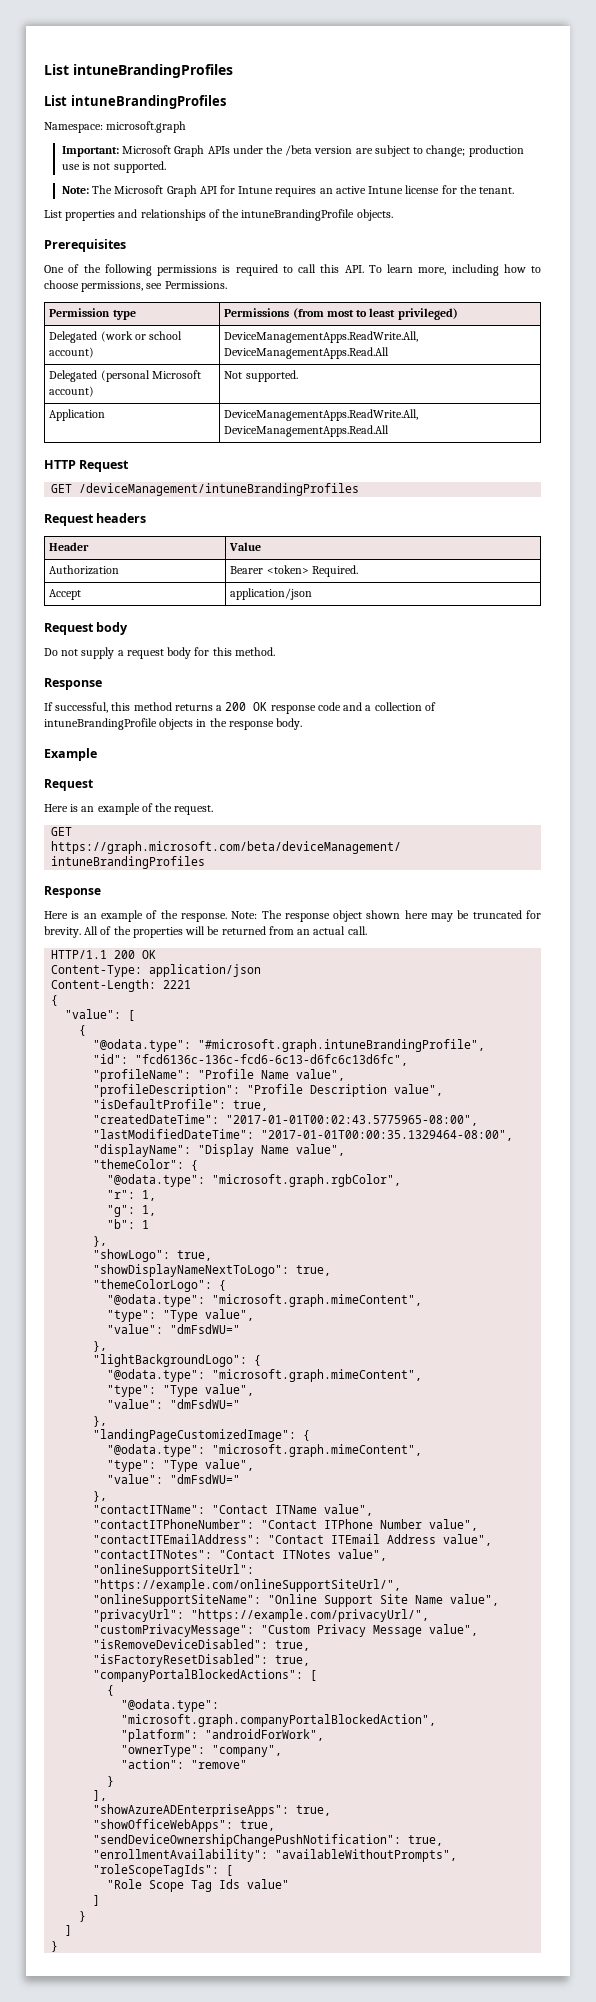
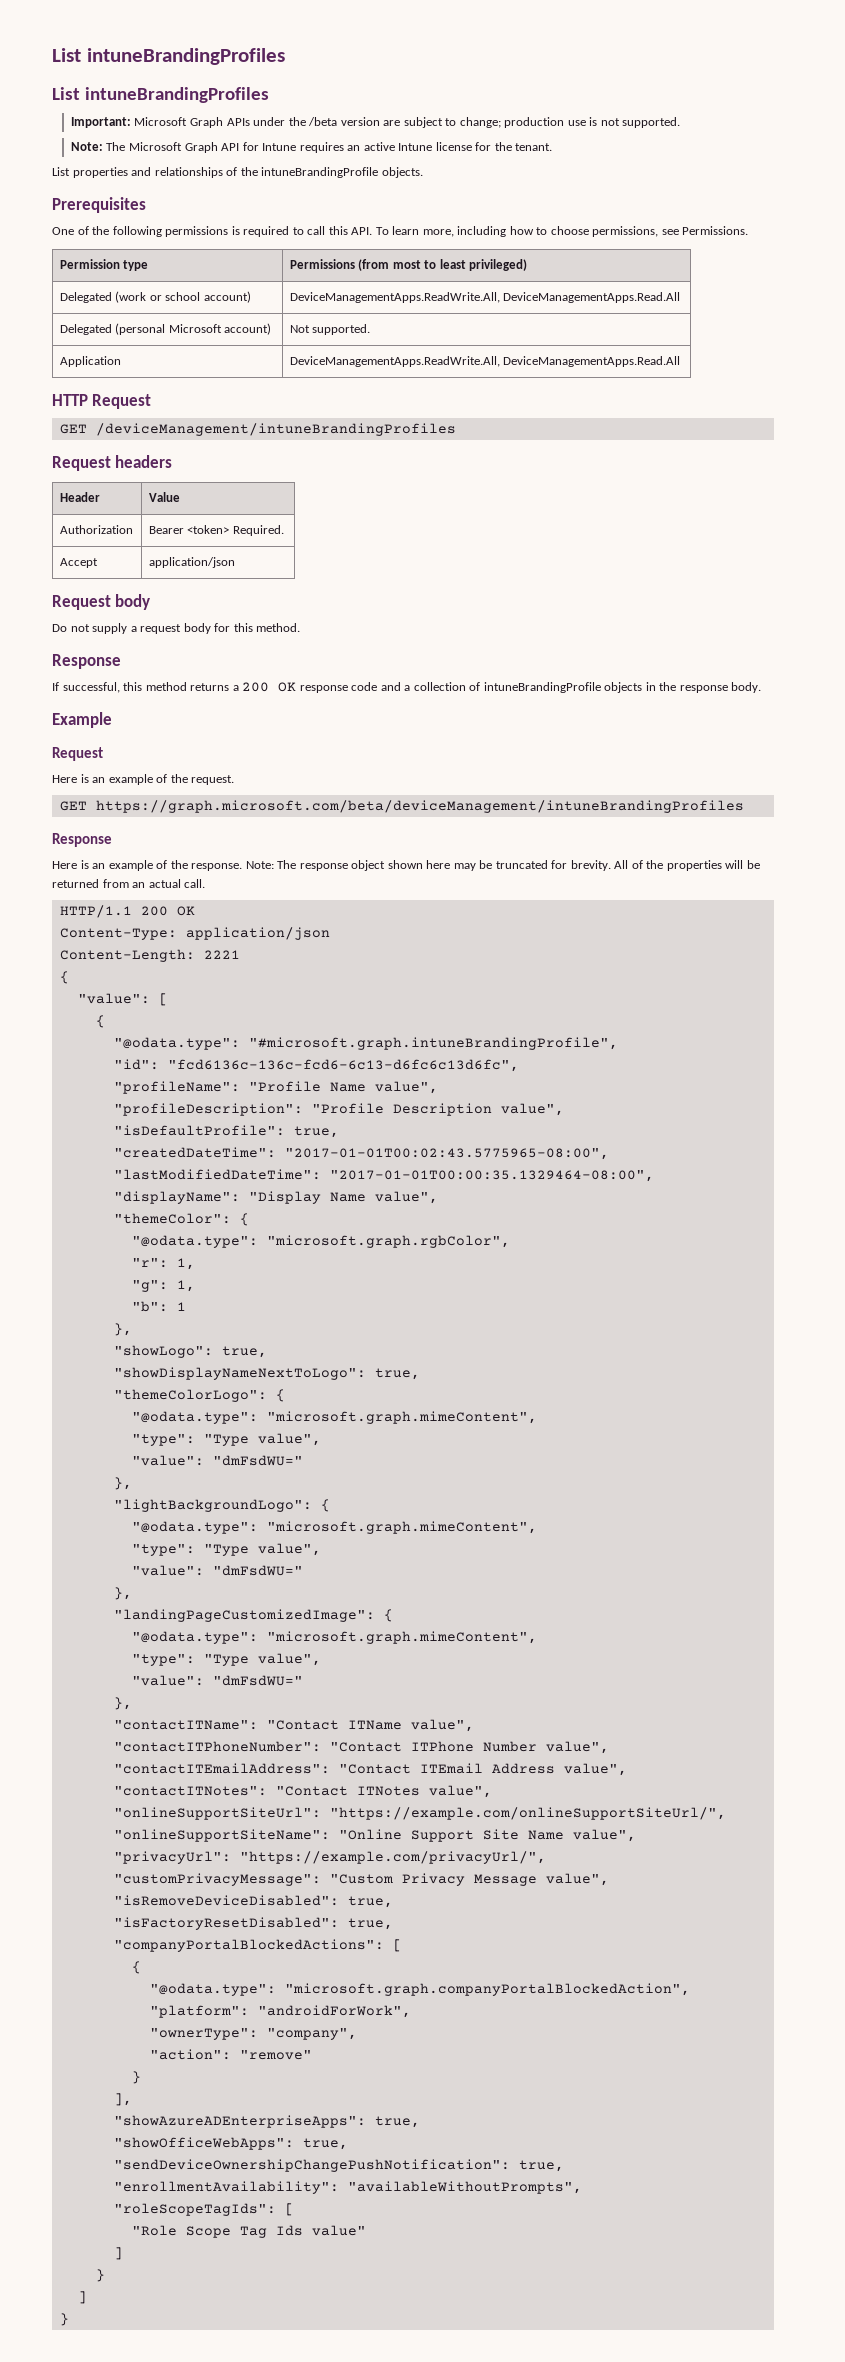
- Namespace: microsoft.graph

